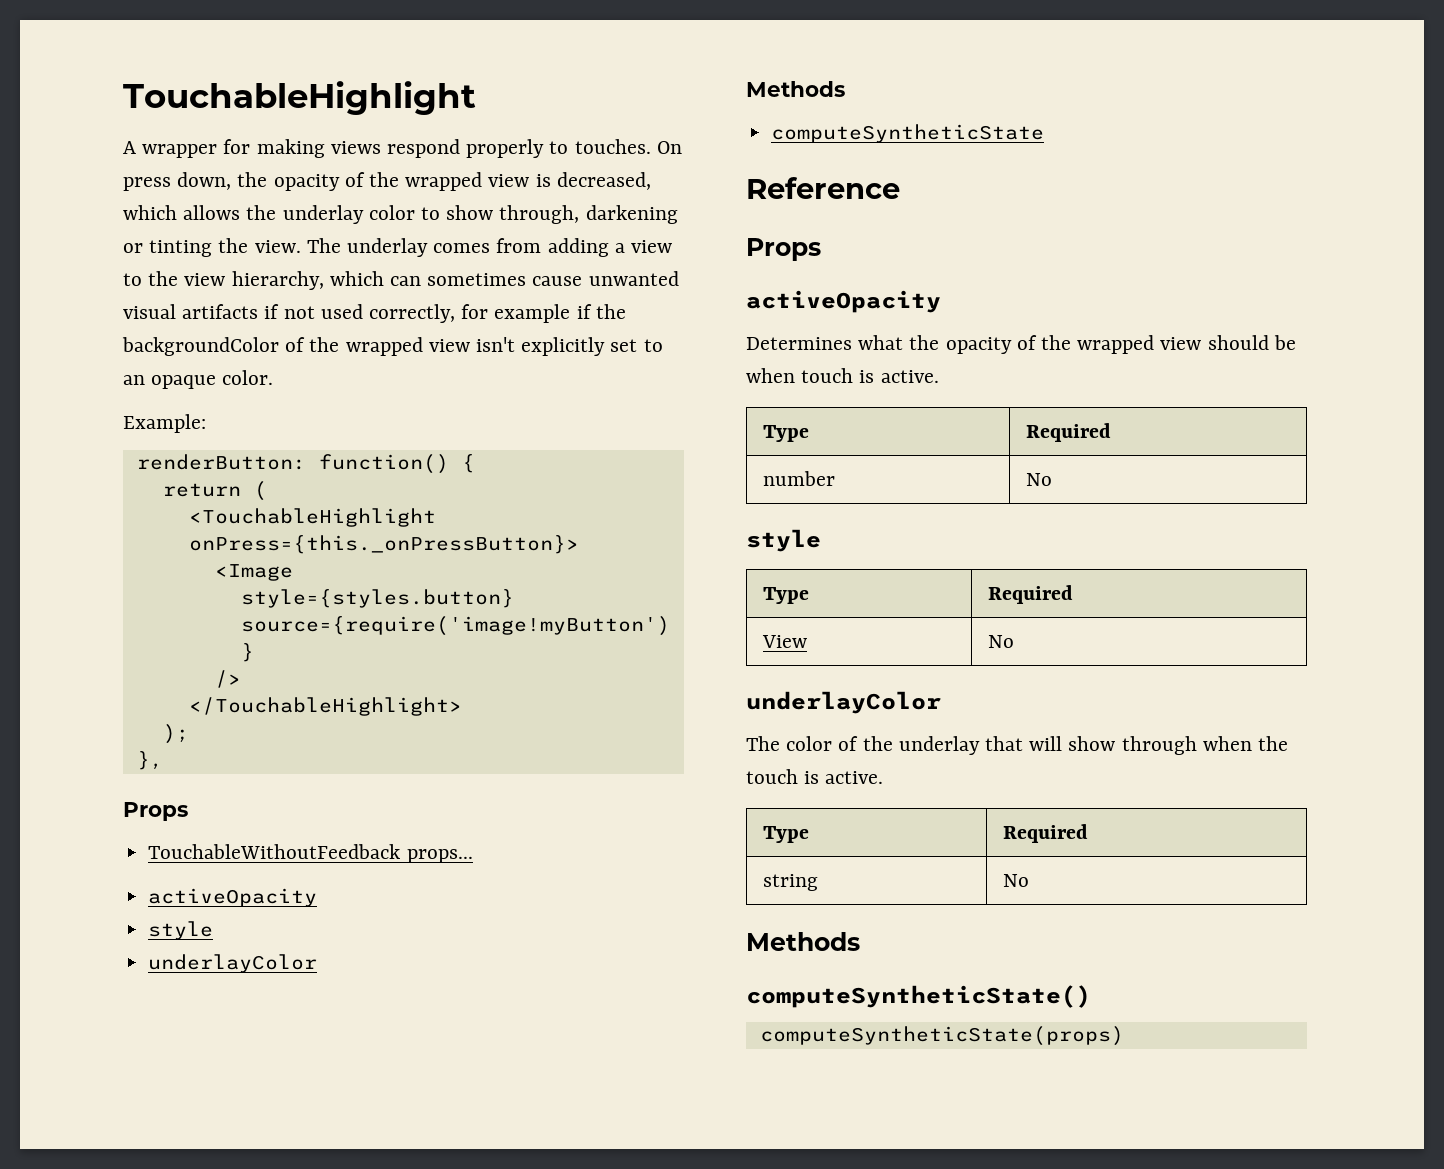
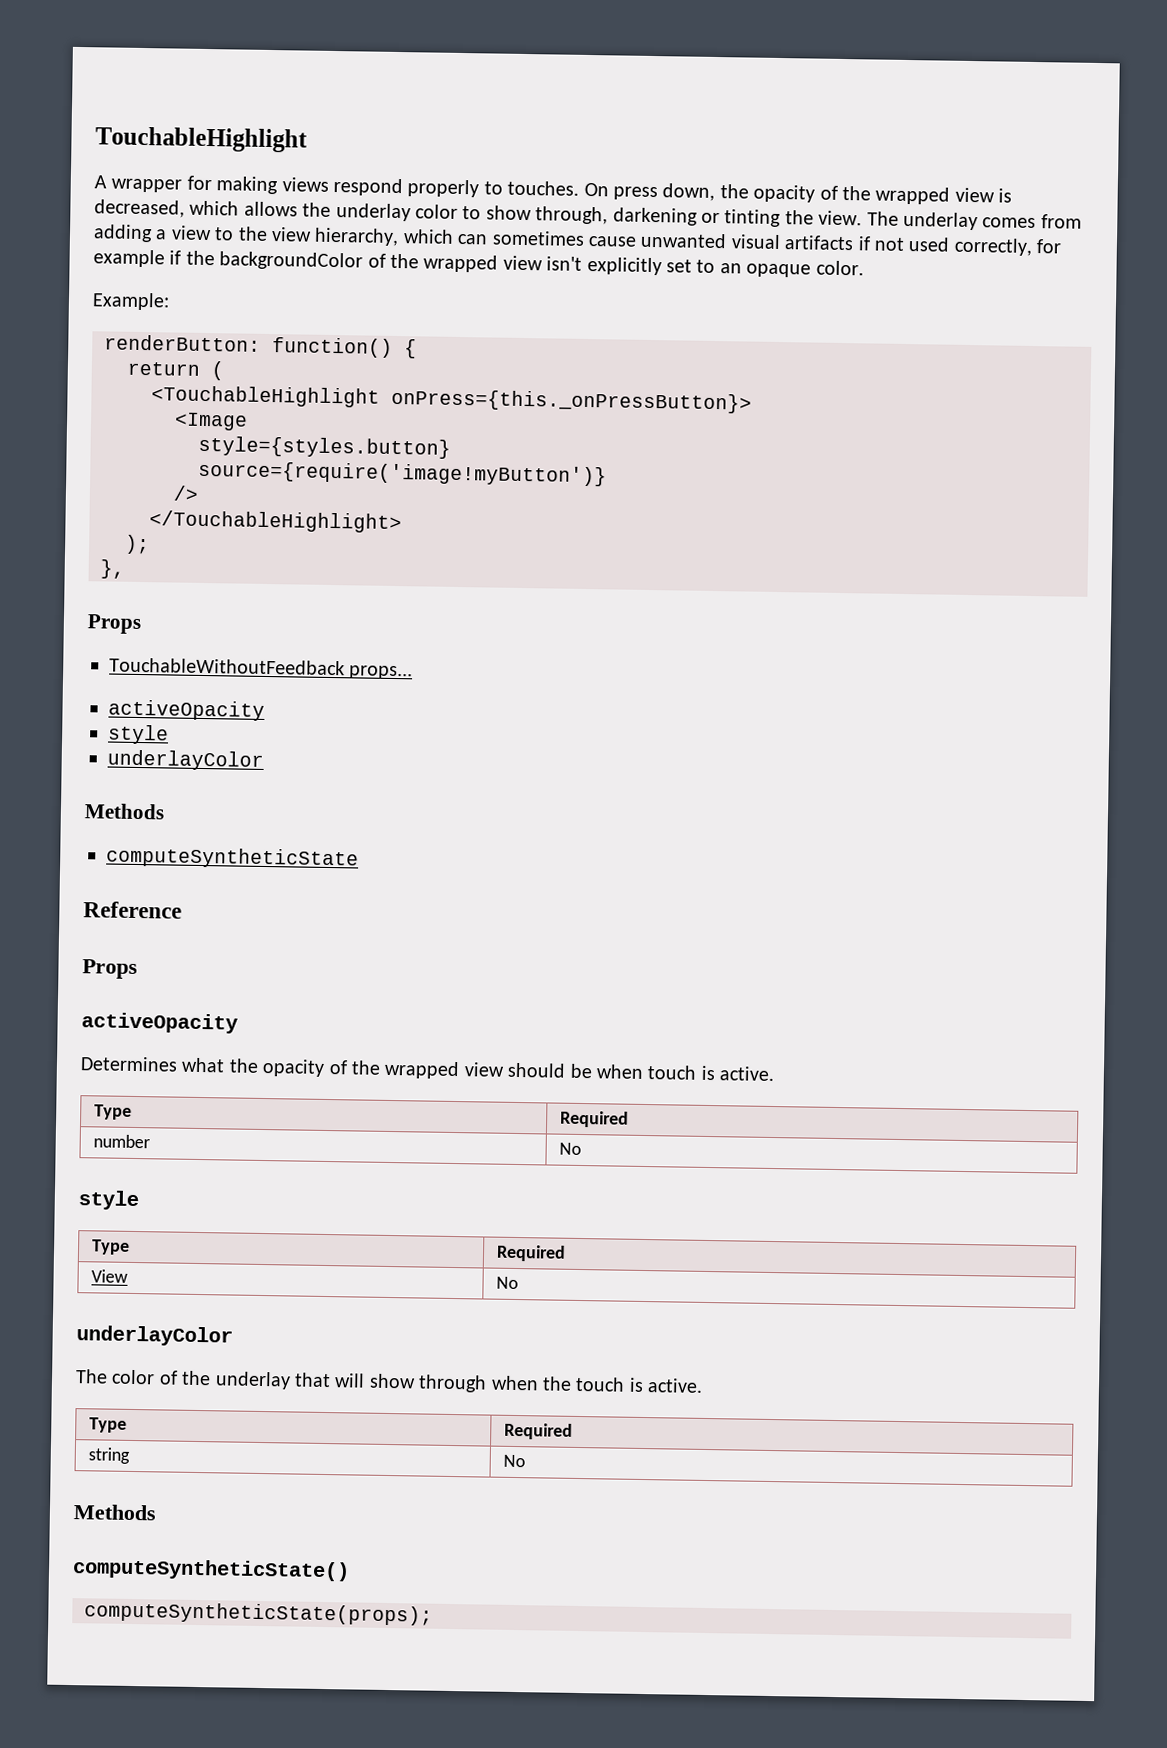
- computeSyntheticState(props)
+ computeSyntheticState(props);

